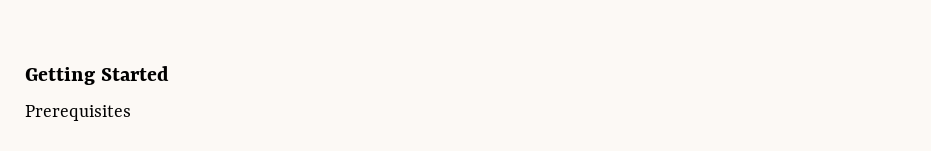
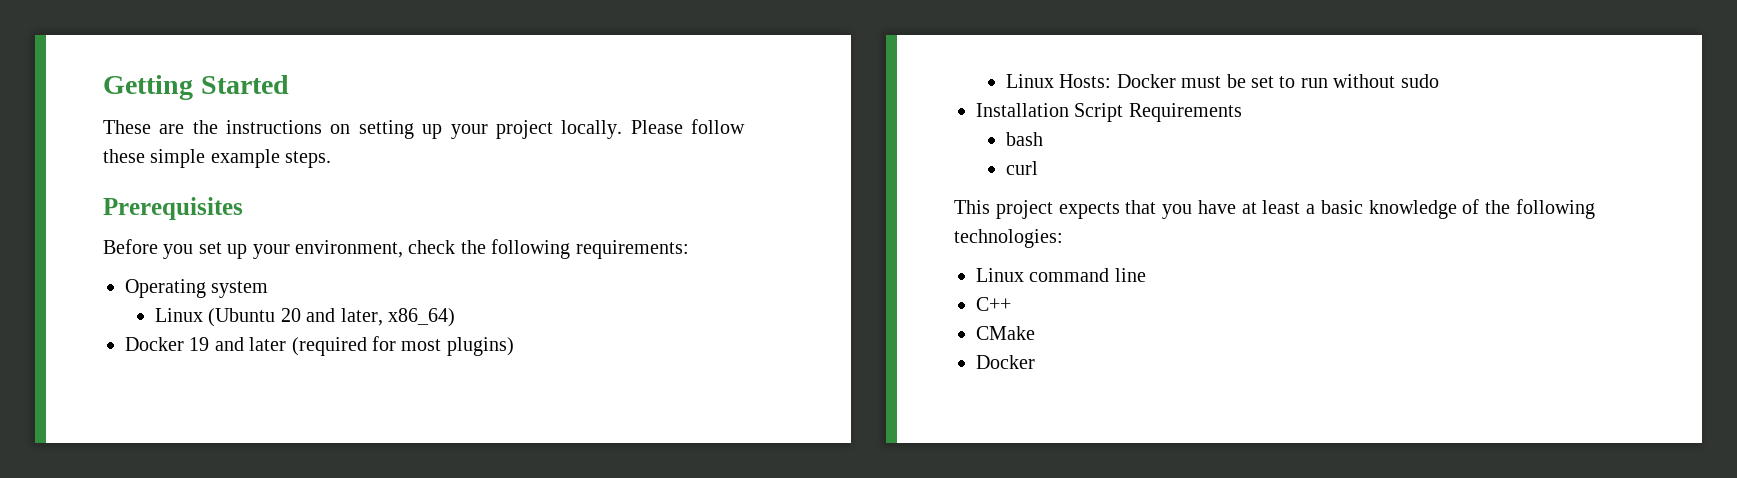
+ These are the instructions on setting up your project locally. Please follow these simple example steps.
  Prerequisites
+ Before you set up your environment, check the following requirements:
+ Operating system
+ Linux (Ubuntu 20 and later, x86_64)
+ Docker 19 and later (required for most plugins)
+ Linux Hosts: Docker must be set to run without sudo
+ Installation Script Requirements
+ bash
+ curl
+ This project expects that you have at least a basic knowledge of the following technologies:
+ Linux command line
+ C++
+ CMake
+ Docker

